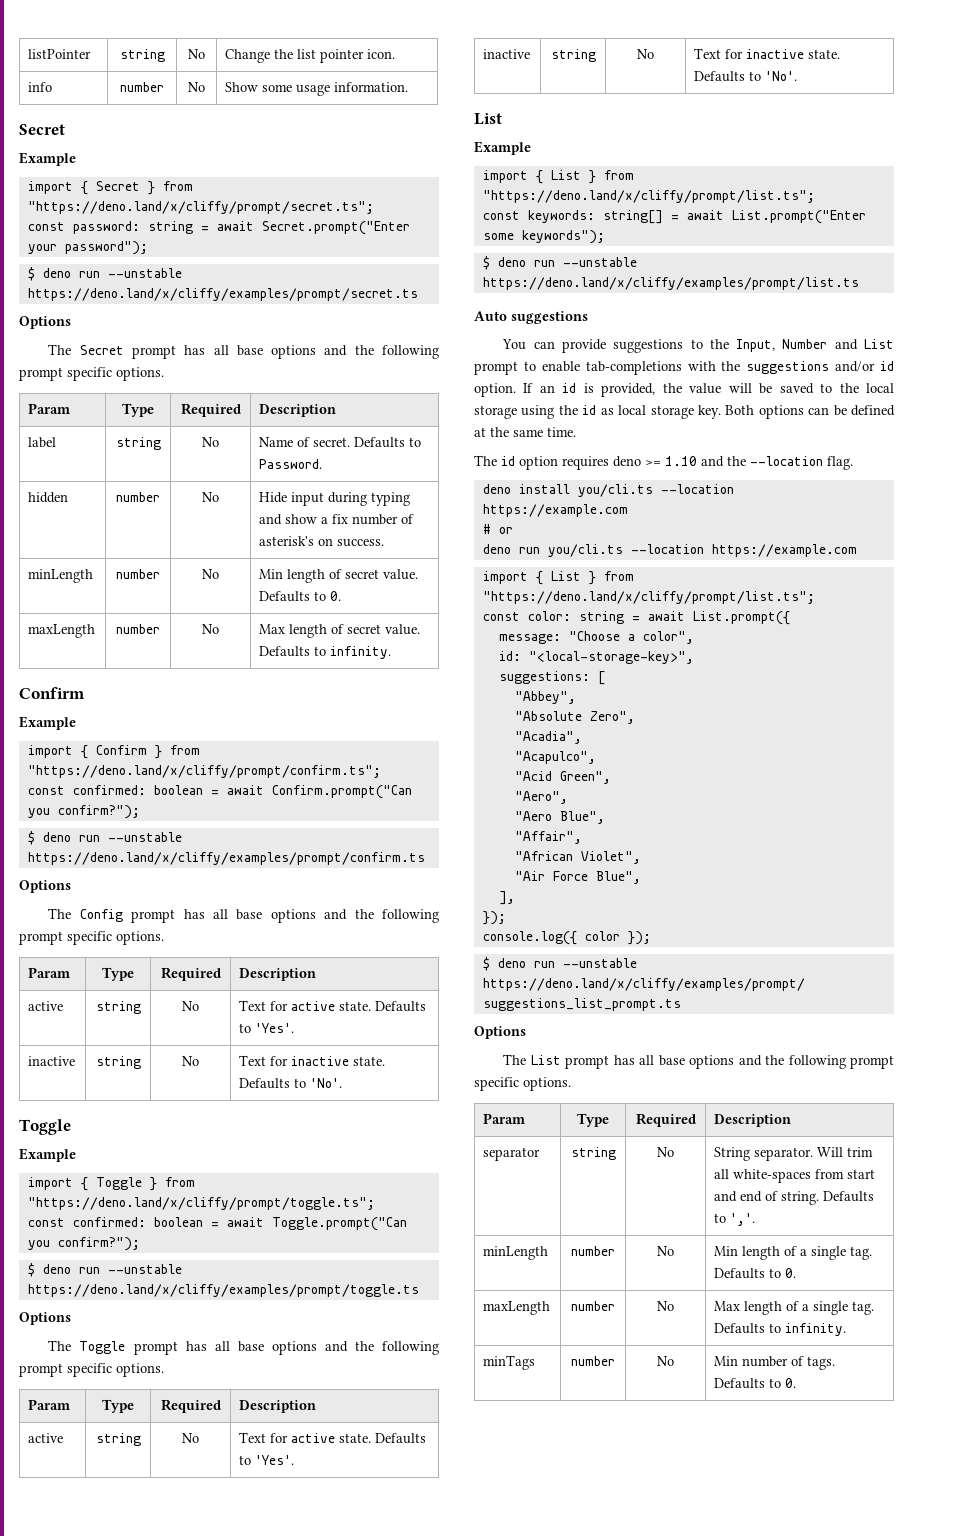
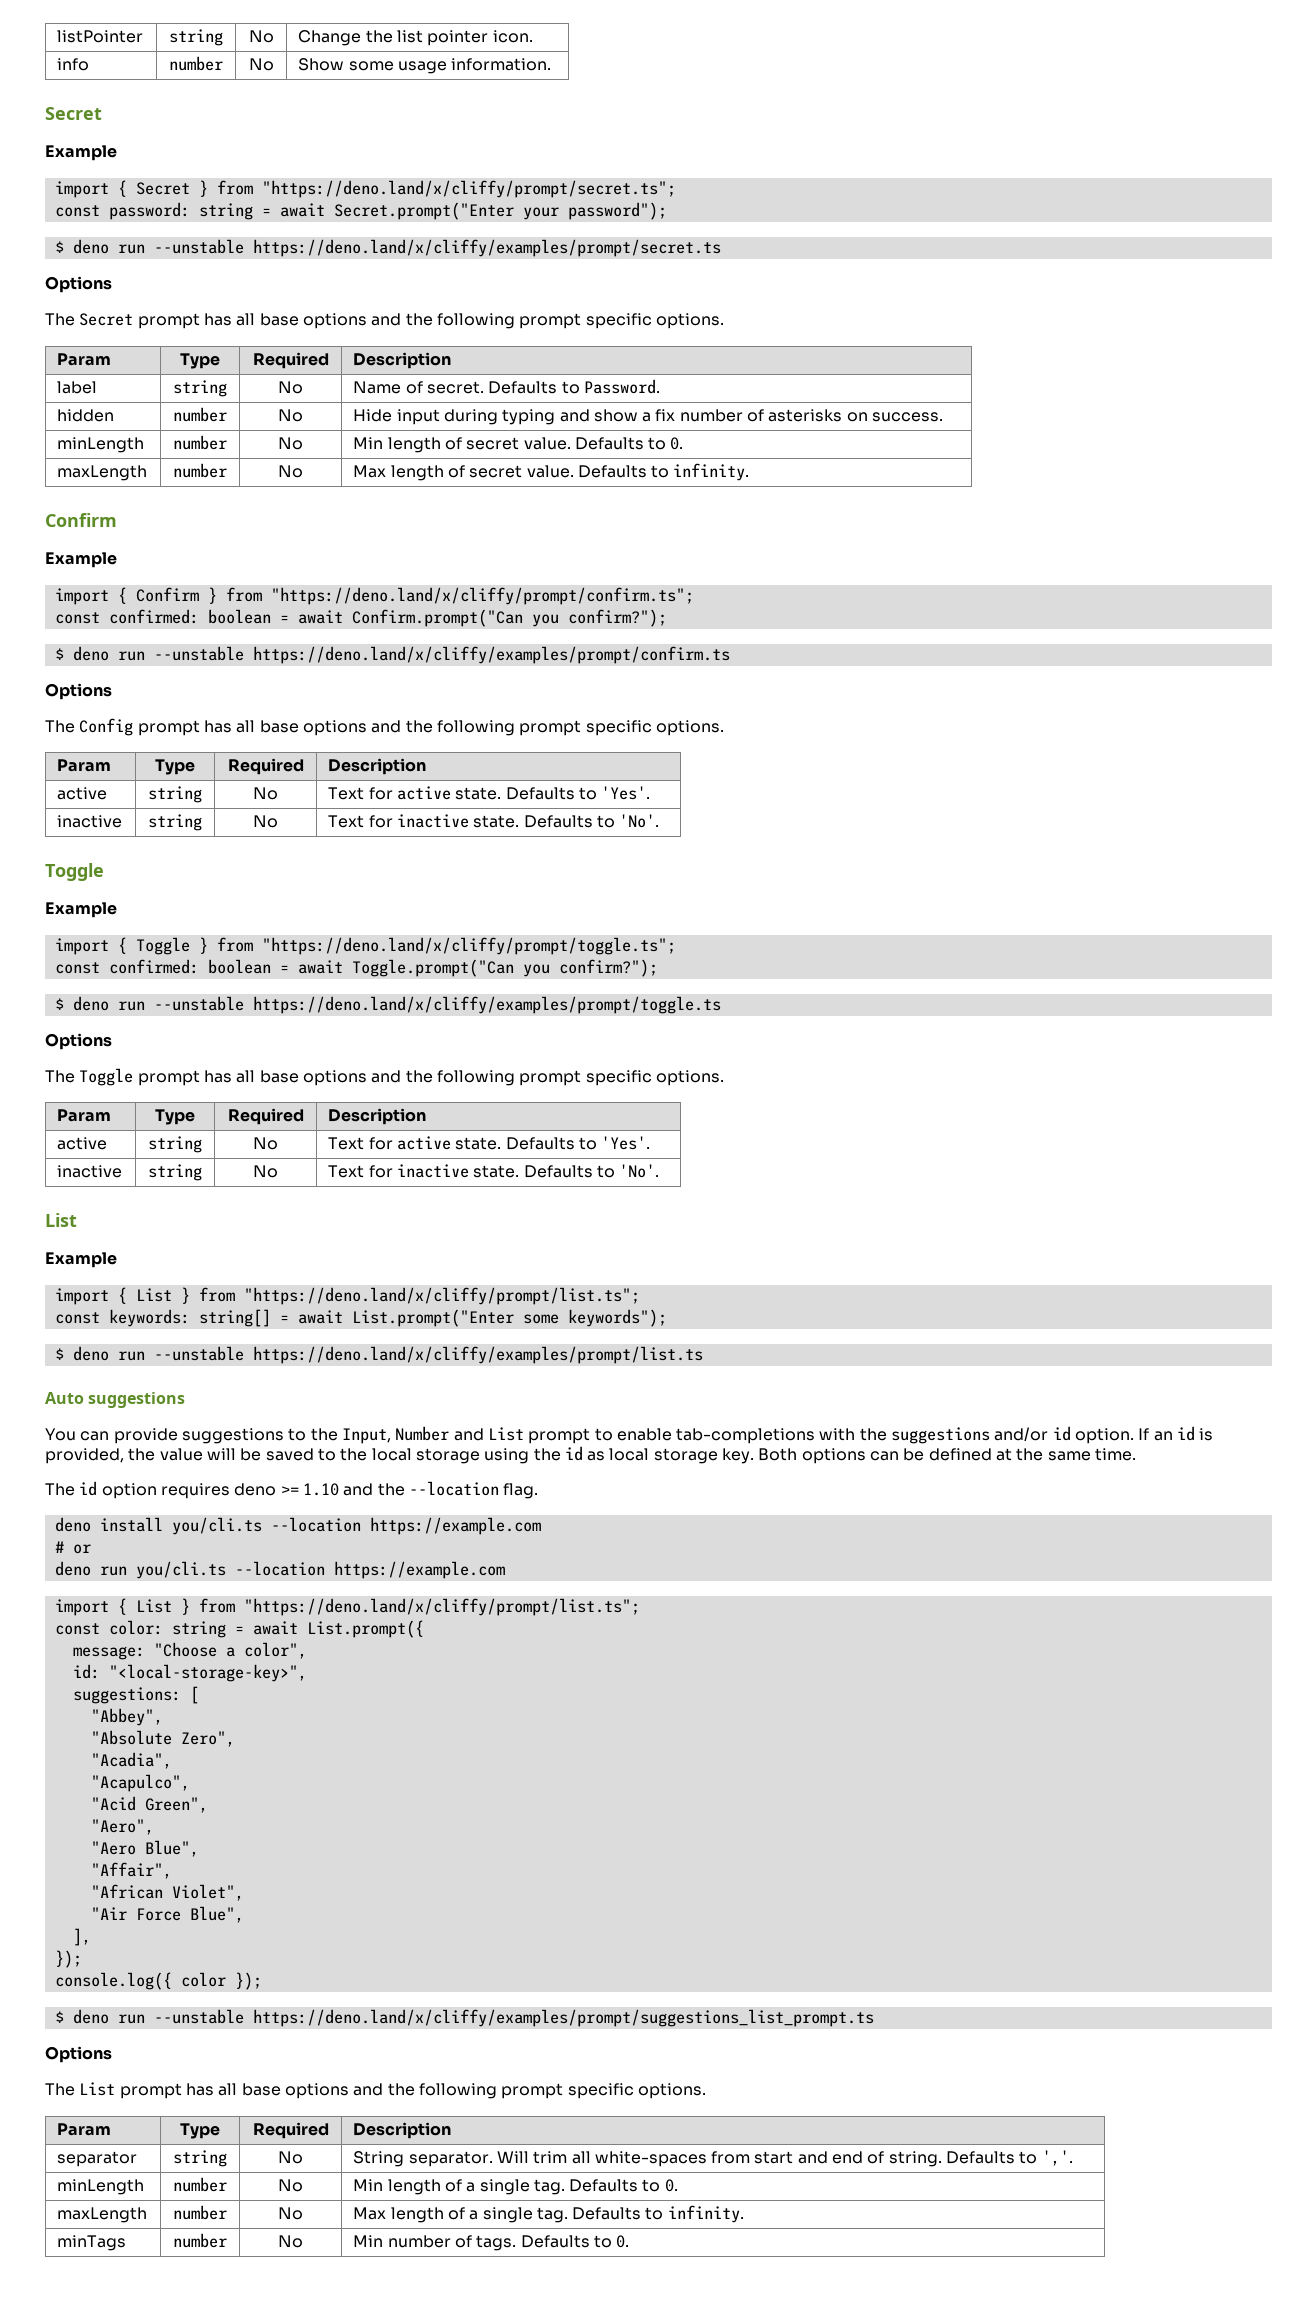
- hidden | number | No | Hide input during typing and show a fix number of asterisk's on success.
+ hidden | number | No | Hide input during typing and show a fix number of asterisks on success.

